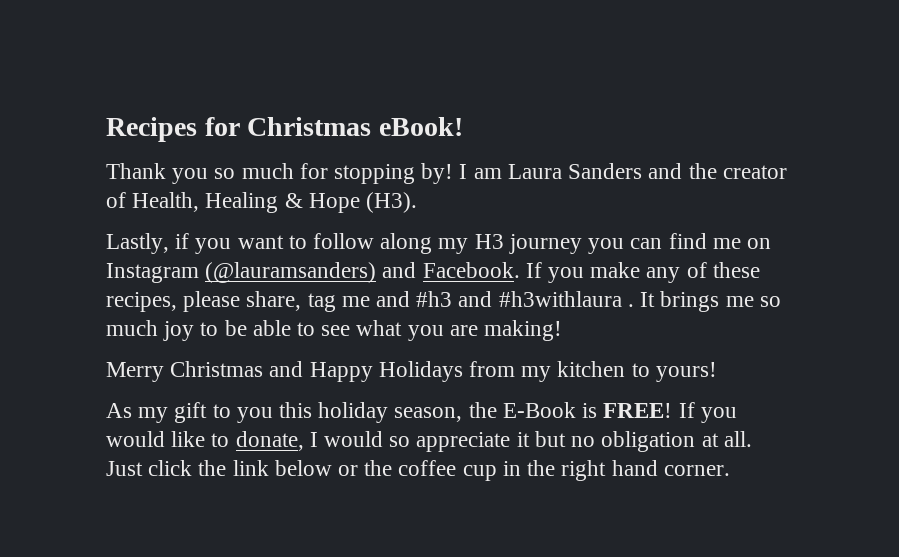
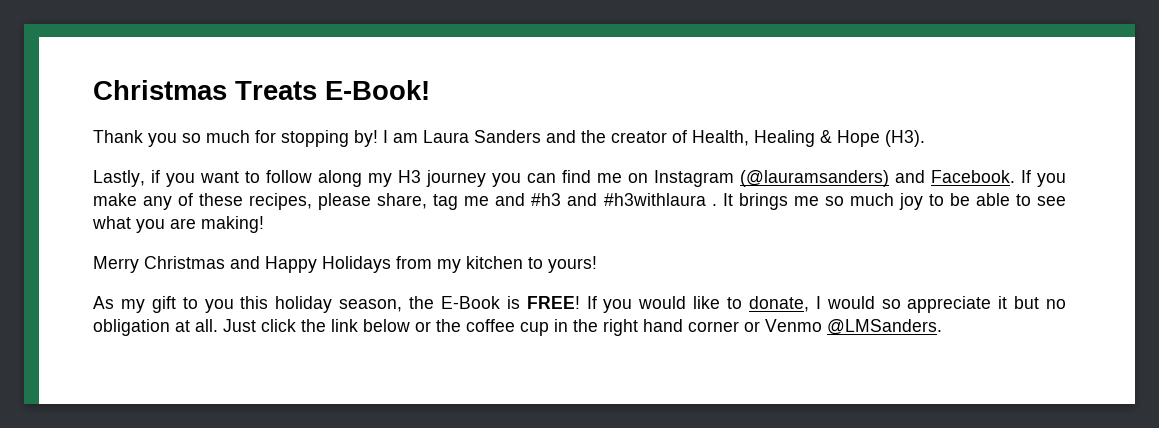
- Recipes for Christmas eBook!
+ Christmas Treats E-Book!
- Just click the link below or the coffee cup in the right hand corner.
+ Just click the link below or the coffee cup in the right hand corner or Venmo @LMSanders.

